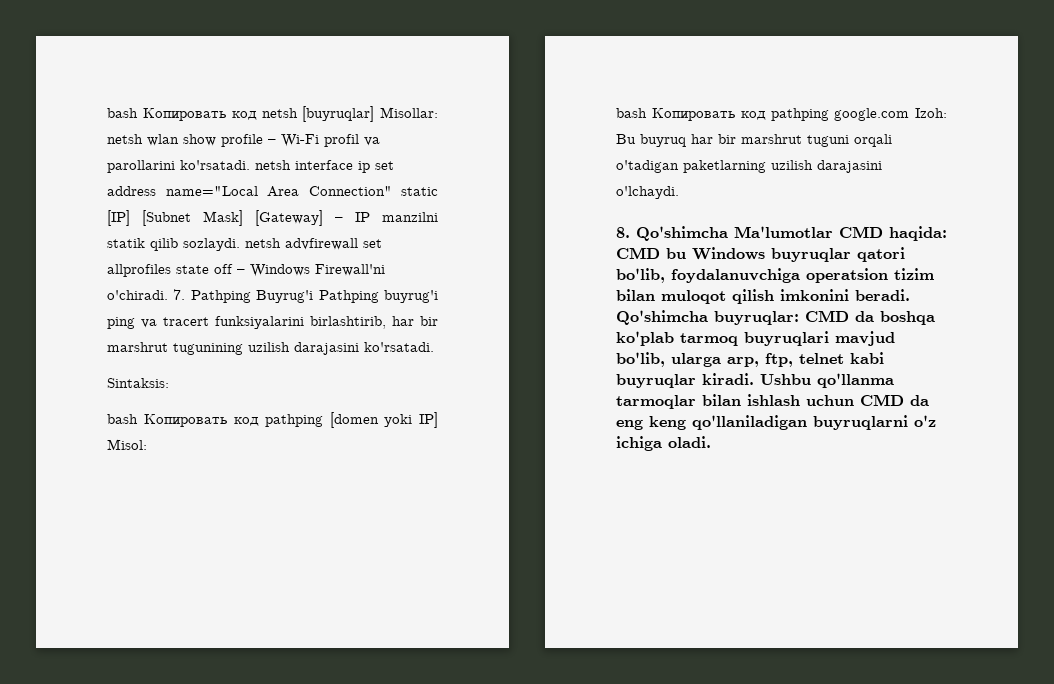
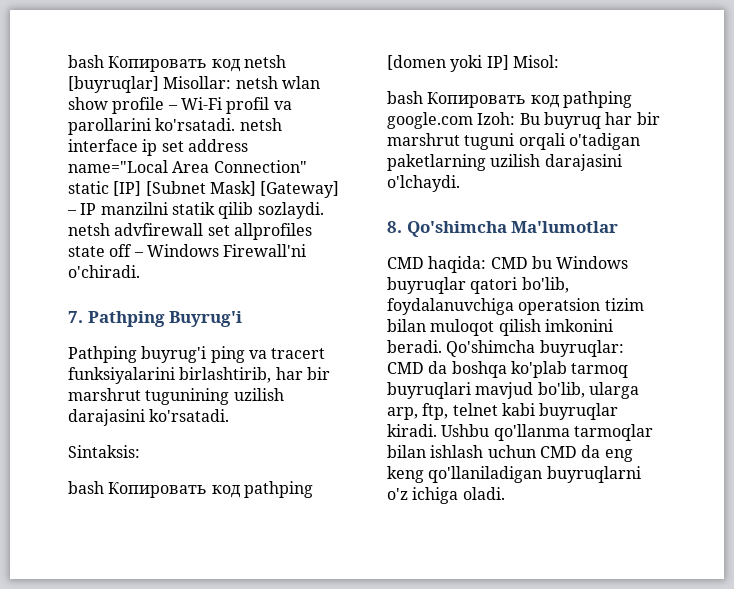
- netsh wlan show profile – Wi-Fi profil va parollarini ko'rsatadi. netsh interface ip set address name="Local Area Connection" static [IP] [Subnet Mask] [Gateway] – IP manzilni statik qilib sozlaydi. netsh advfirewall set allprofiles state off – Windows Firewall'ni o'chiradi. 7. Pathping Buyrug'i Pathping buyrug'i ping va tracert funksiyalarini birlashtirib, har bir marshrut tugunining uzilish darajasini ko'rsatadi.
+ netsh wlan show profile – Wi-Fi profil va parollarini ko'rsatadi. netsh interface ip set address name="Local Area Connection" static [IP] [Subnet Mask] [Gateway] – IP manzilni statik qilib sozlaydi. netsh advfirewall set allprofiles state off – Windows Firewall'ni o'chiradi.
+ 7. Pathping Buyrug'i
+ Pathping buyrug'i ping va tracert funksiyalarini birlashtirib, har bir marshrut tugunining uzilish darajasini ko'rsatadi.
- 8. Qo'shimcha Ma'lumotlar CMD haqida: CMD bu Windows buyruqlar qatori bo'lib, foydalanuvchiga operatsion tizim bilan muloqot qilish imkonini beradi.
+ 8. Qo'shimcha Ma'lumotlar
+ CMD haqida: CMD bu Windows buyruqlar qatori bo'lib, foydalanuvchiga operatsion tizim bilan muloqot qilish imkonini beradi.

